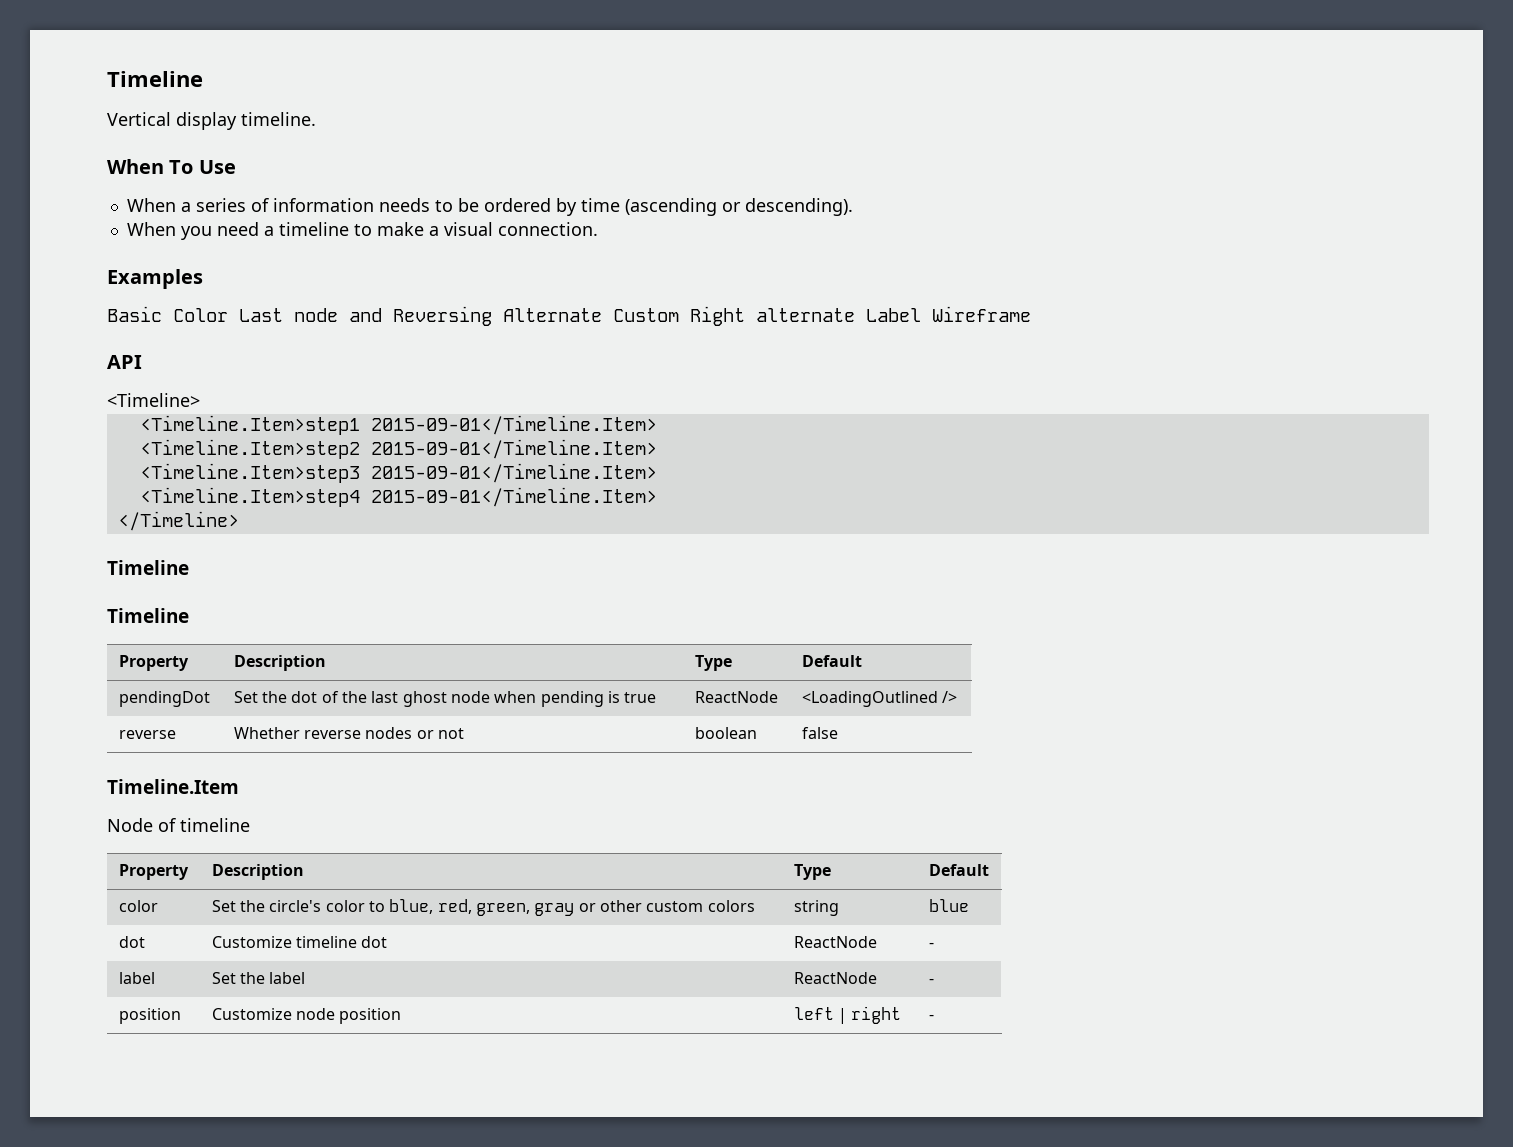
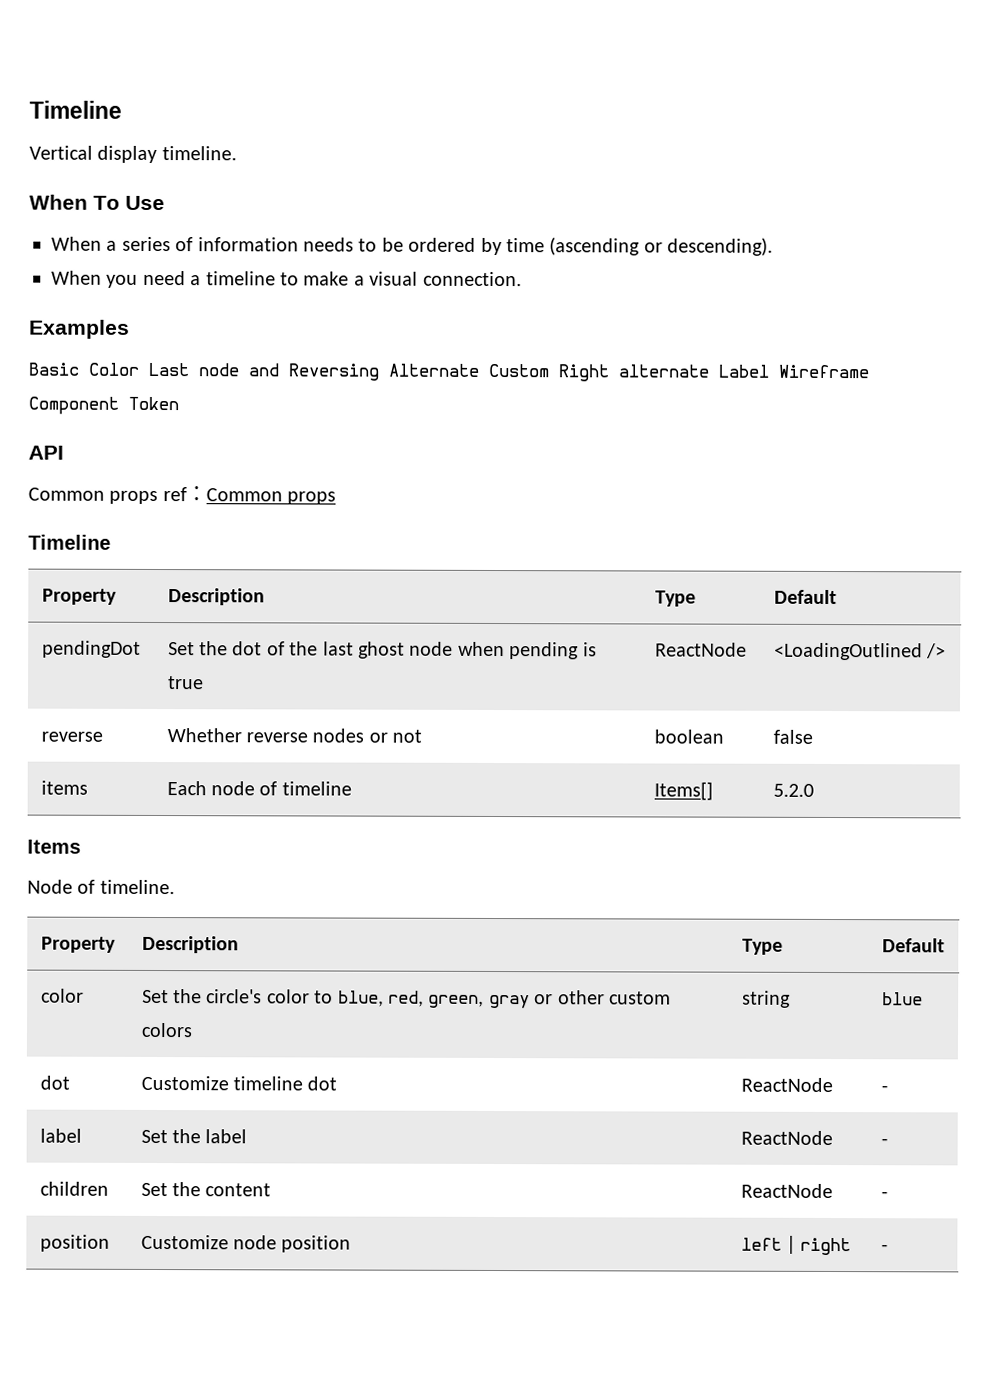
- Basic Color Last node and Reversing Alternate Custom Right alternate Label Wireframe
+ Basic Color Last node and Reversing Alternate Custom Right alternate Label Wireframe Component Token
- <Timeline>
- <Timeline.Item>step1 2015-09-01</Timeline.Item>
- <Timeline.Item>step2 2015-09-01</Timeline.Item>
- <Timeline.Item>step3 2015-09-01</Timeline.Item>
- <Timeline.Item>step4 2015-09-01</Timeline.Item>
- </Timeline>
- Timeline
+ Common props ref：Common props
- Timeline.Item
+ items | Each node of timeline | Items[] | 5.2.0
+ Items
- Node of timeline
+ Node of timeline.
+ children | Set the content | ReactNode | -

